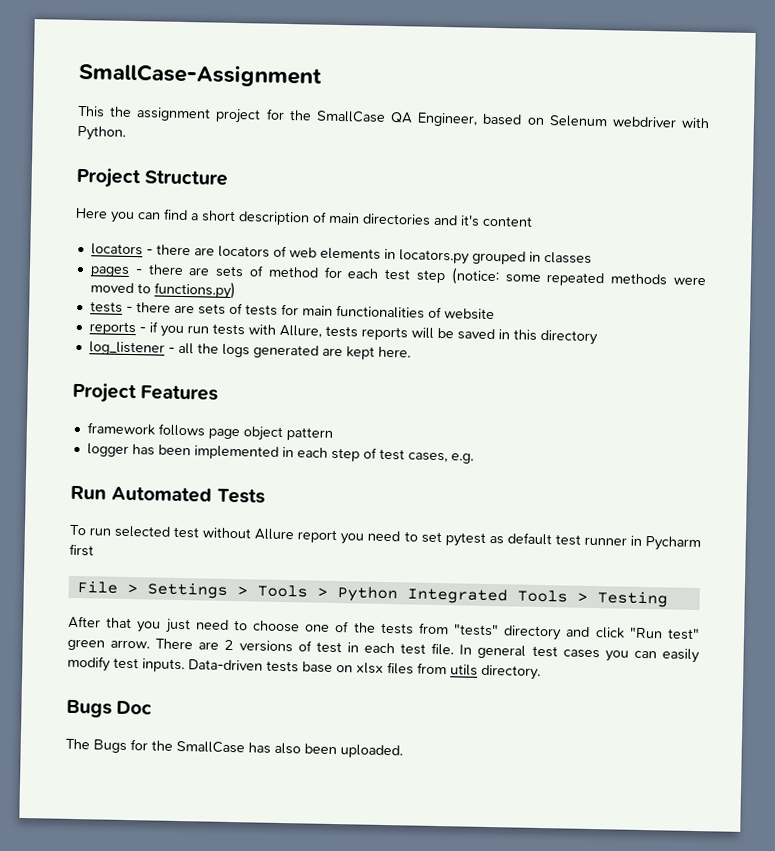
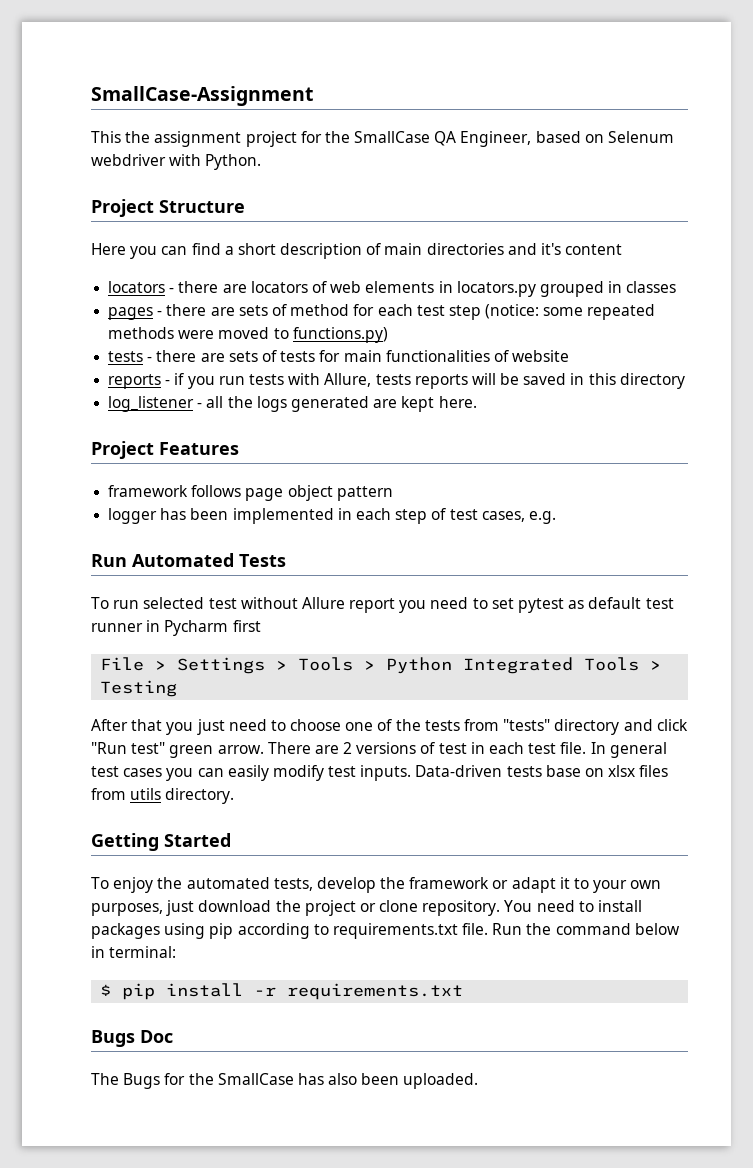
+ Getting Started
+ To enjoy the automated tests, develop the framework or adapt it to your own purposes, just download the project or clone repository. You need to install packages using pip according to requirements.txt file. Run the command below in terminal:
+ $ pip install -r requirements.txt

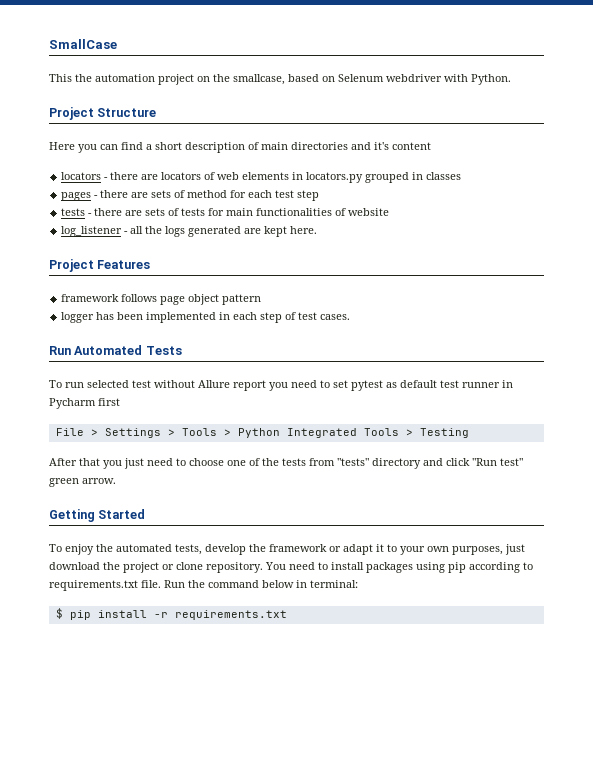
- SmallCase-Assignment
+ SmallCase
- This the assignment project for the SmallCase QA Engineer, based on Selenum webdriver with Python.
+ This the automation project on the smallcase, based on Selenum webdriver with Python.
- pages - there are sets of method for each test step (notice: some repeated methods were moved to functions.py)
+ pages - there are sets of method for each test step
- reports - if you run tests with Allure, tests reports will be saved in this directory
- logger has been implemented in each step of test cases, e.g.
+ logger has been implemented in each step of test cases.
- There are 2 versions of test in each test file. In general test cases you can easily modify test inputs. Data-driven tests base on xlsx files from utils directory.
- Bugs Doc
- The Bugs for the SmallCase has also been uploaded.

